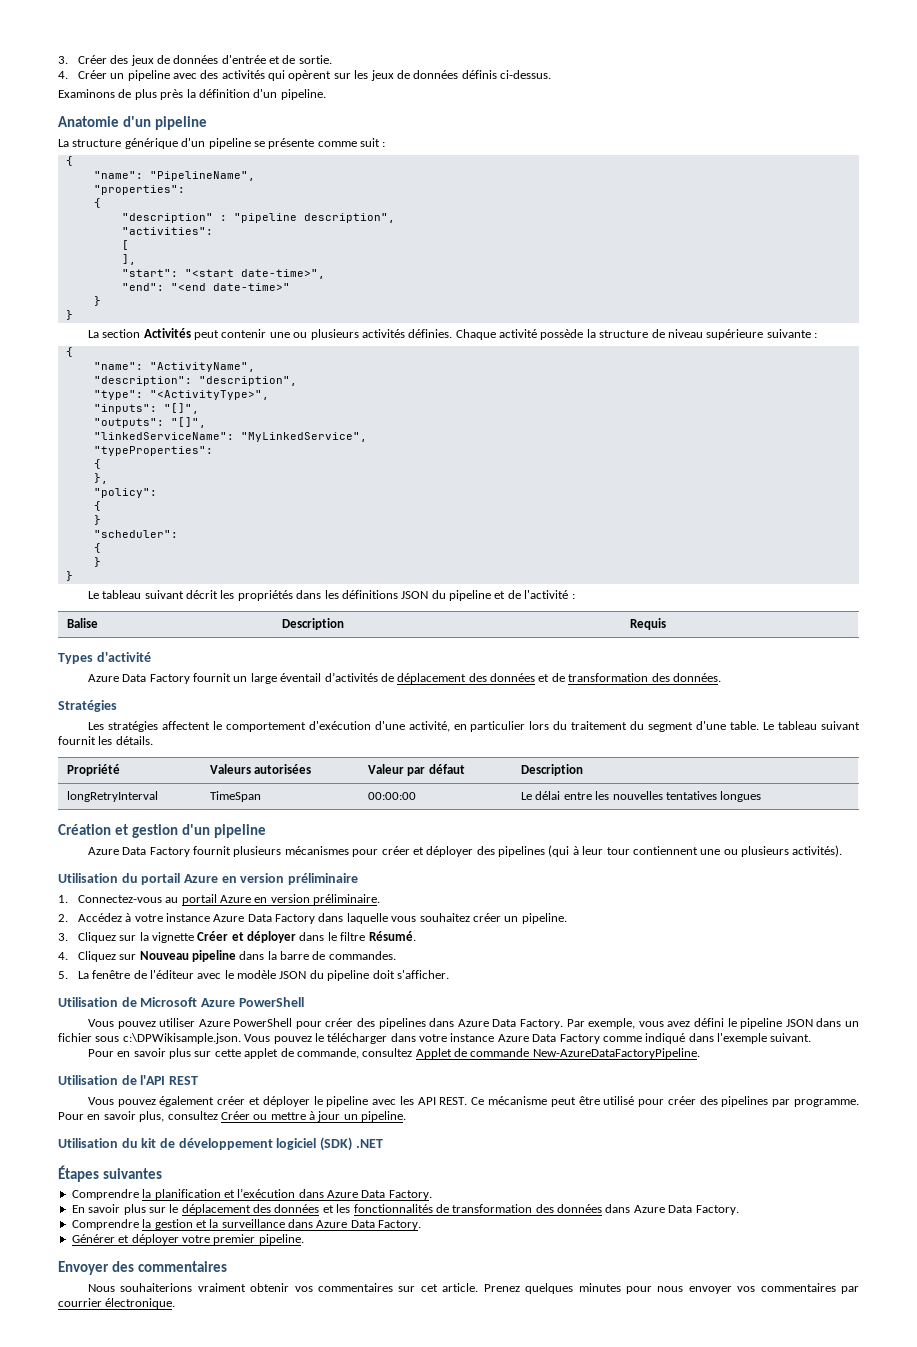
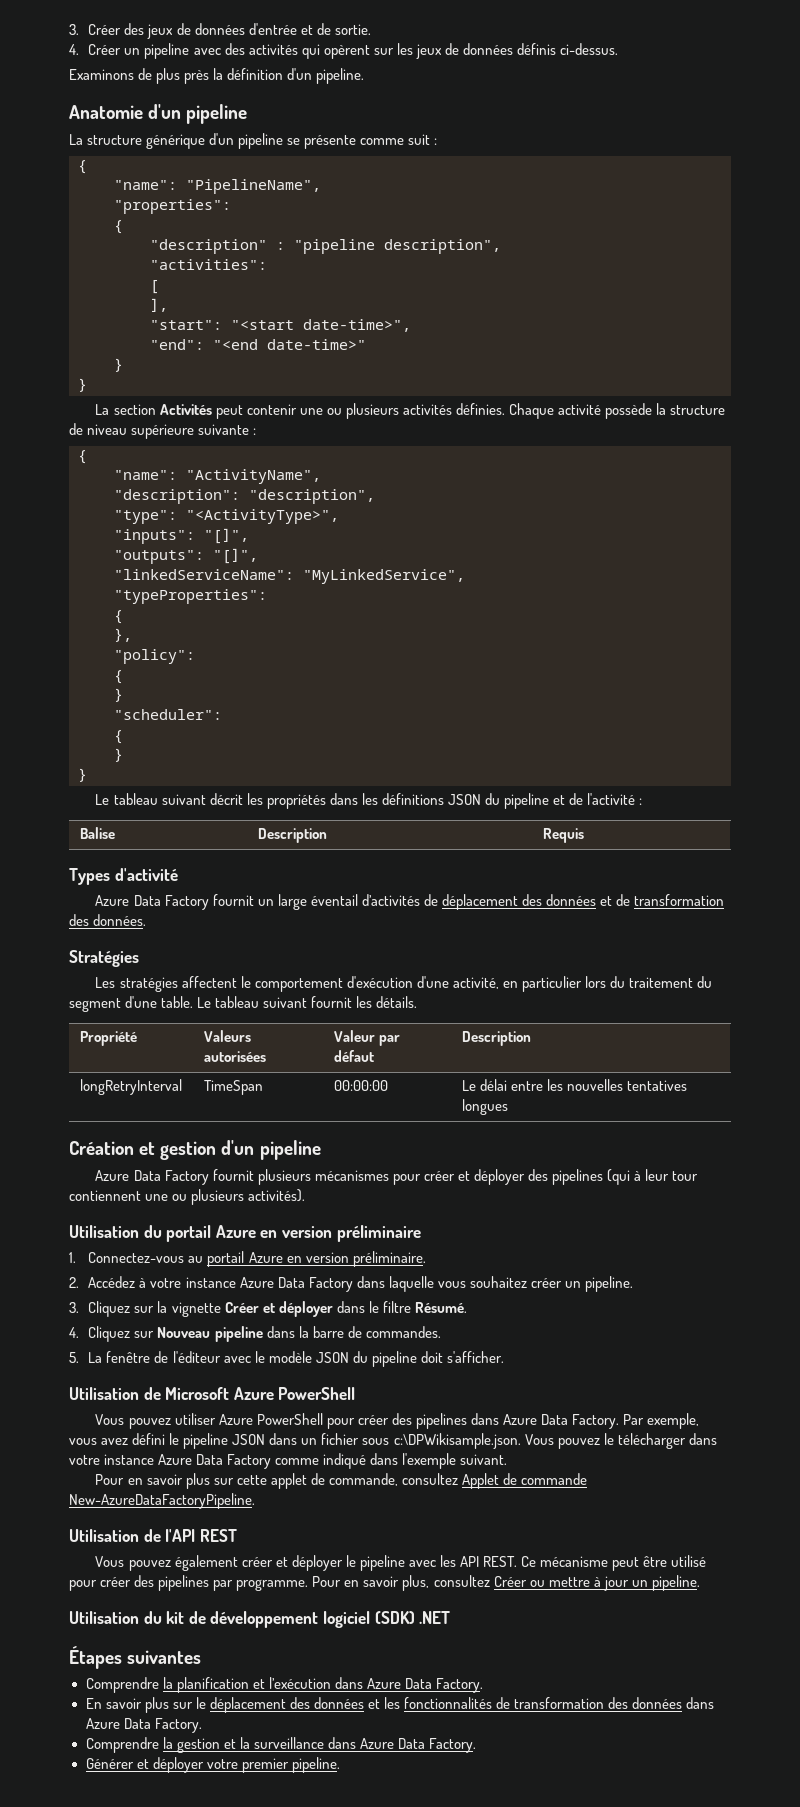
- Envoyer des commentaires
- Nous souhaiterions vraiment obtenir vos commentaires sur cet article. Prenez quelques minutes pour nous envoyer vos commentaires par courrier électronique.

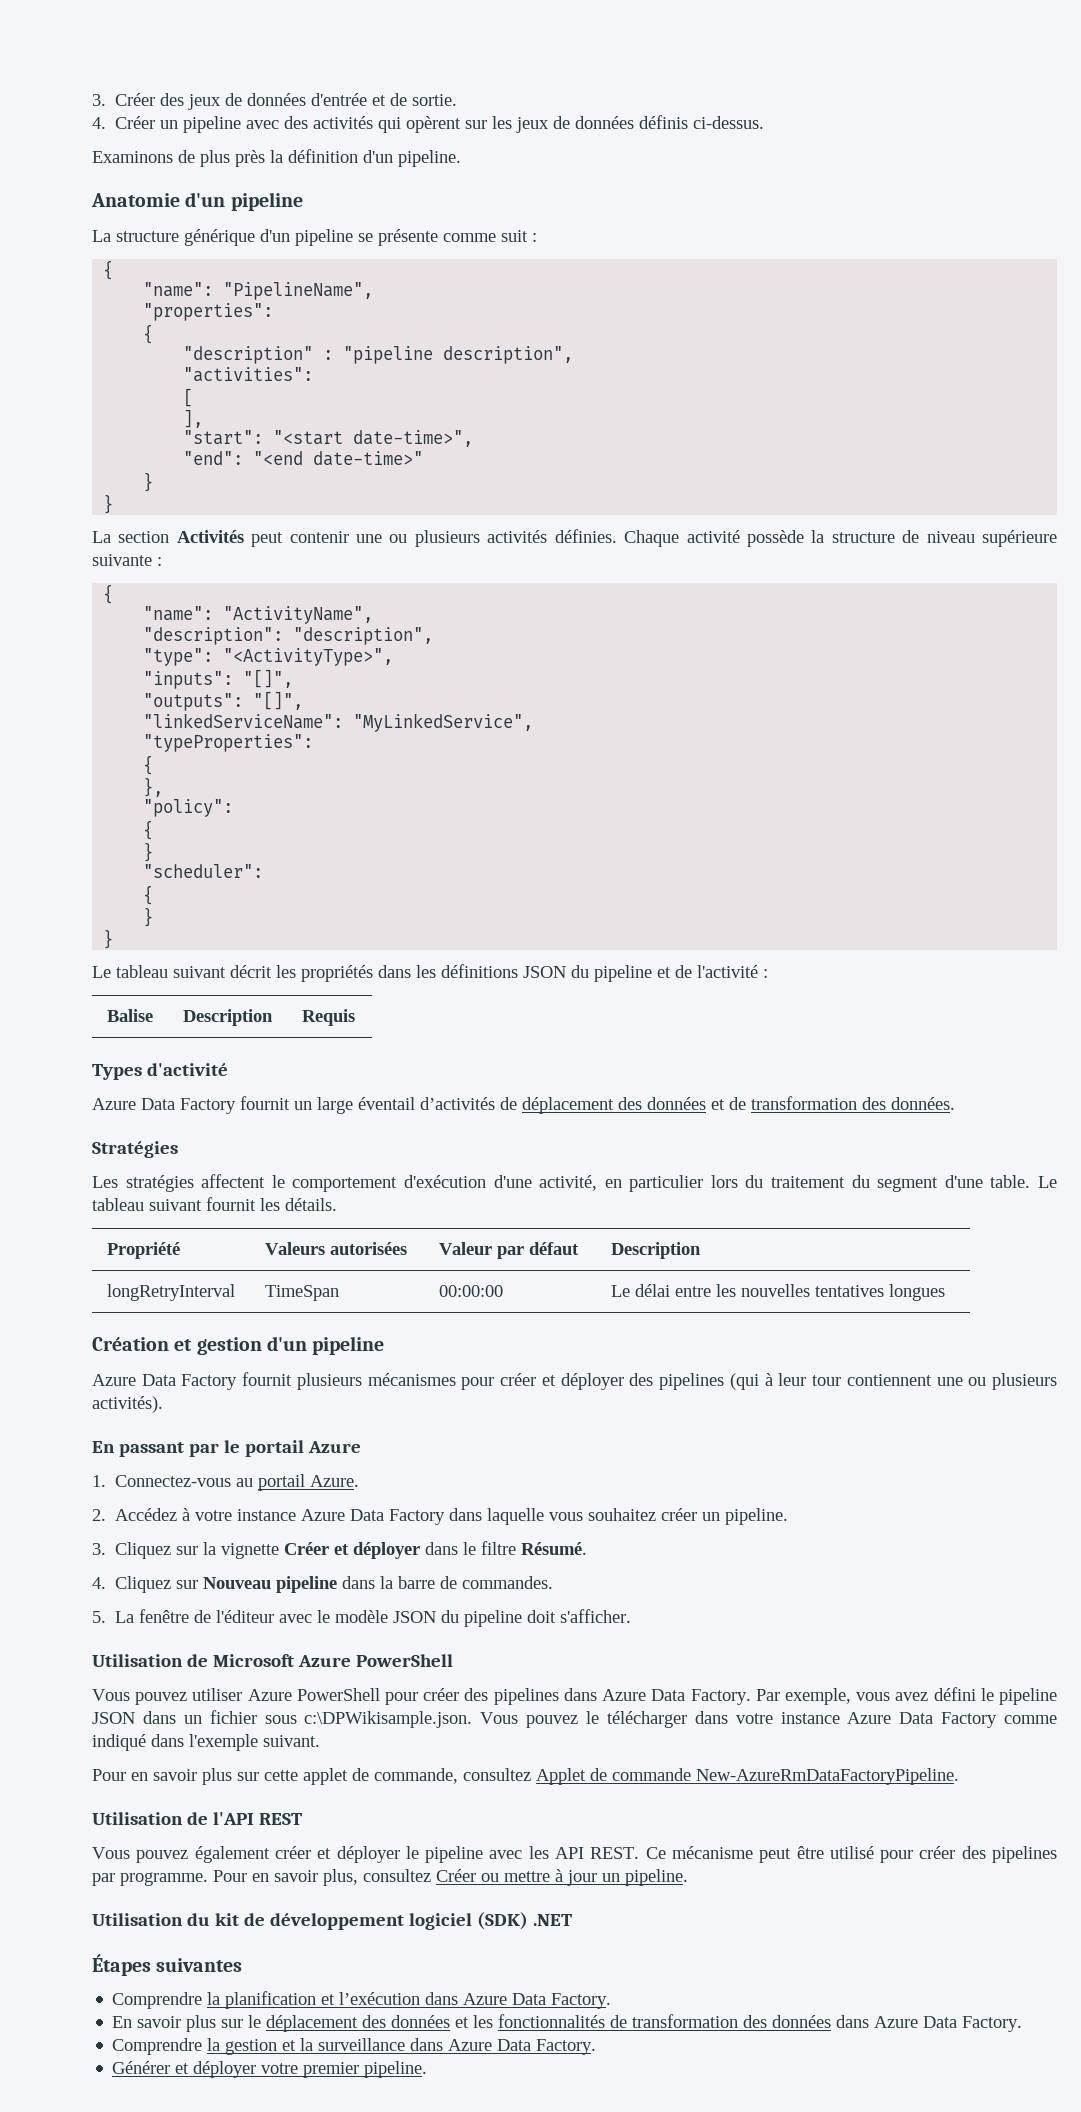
- Utilisation du portail Azure en version préliminaire
+ En passant par le portail Azure
- 1. Connectez-vous au portail Azure en version préliminaire.
+ 1. Connectez-vous au portail Azure.
- Pour en savoir plus sur cette applet de commande, consultez Applet de commande New-AzureDataFactoryPipeline.
+ Pour en savoir plus sur cette applet de commande, consultez Applet de commande New-AzureRmDataFactoryPipeline.

